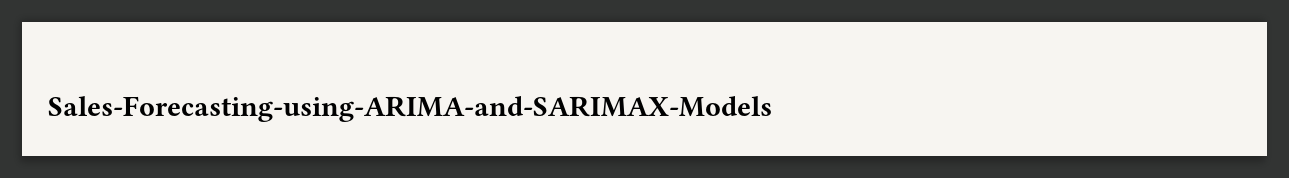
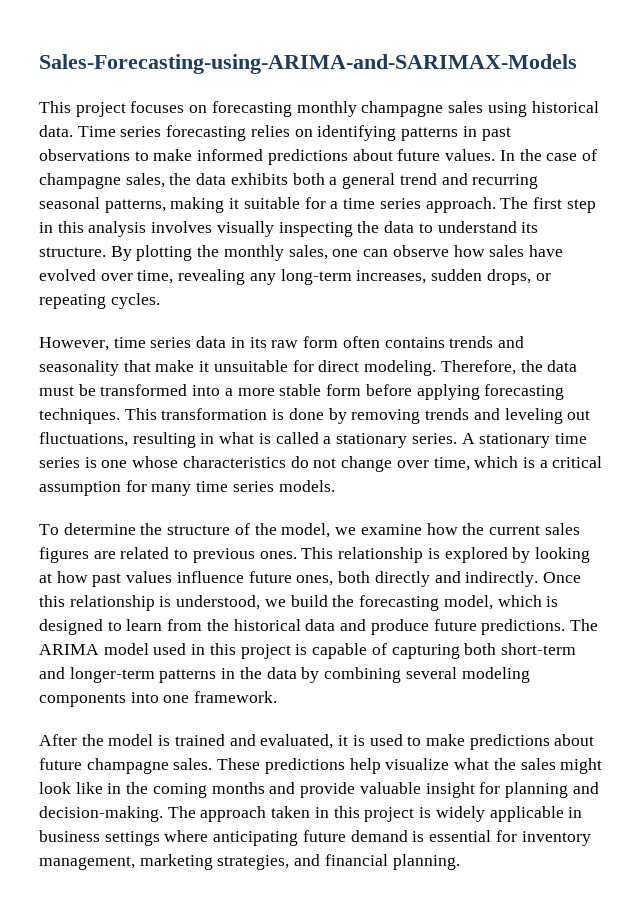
+ This project focuses on forecasting monthly champagne sales using historical data. Time series forecasting relies on identifying patterns in past observations to make informed predictions about future values. In the case of champagne sales, the data exhibits both a general trend and recurring seasonal patterns, making it suitable for a time series approach. The first step in this analysis involves visually inspecting the data to understand its structure. By plotting the monthly sales, one can observe how sales have evolved over time, revealing any long-term increases, sudden drops, or repeating cycles.
+ However, time series data in its raw form often contains trends and seasonality that make it unsuitable for direct modeling. Therefore, the data must be transformed into a more stable form before applying forecasting techniques. This transformation is done by removing trends and leveling out fluctuations, resulting in what is called a stationary series. A stationary time series is one whose characteristics do not change over time, which is a critical assumption for many time series models.
+ To determine the structure of the model, we examine how the current sales figures are related to previous ones. This relationship is explored by looking at how past values influence future ones, both directly and indirectly. Once this relationship is understood, we build the forecasting model, which is designed to learn from the historical data and produce future predictions. The ARIMA model used in this project is capable of capturing both short-term and longer-term patterns in the data by combining several modeling components into one framework.
+ After the model is trained and evaluated, it is used to make predictions about future champagne sales. These predictions help visualize what the sales might look like in the coming months and provide valuable insight for planning and decision-making. The approach taken in this project is widely applicable in business settings where anticipating future demand is essential for inventory management, marketing strategies, and financial planning.

